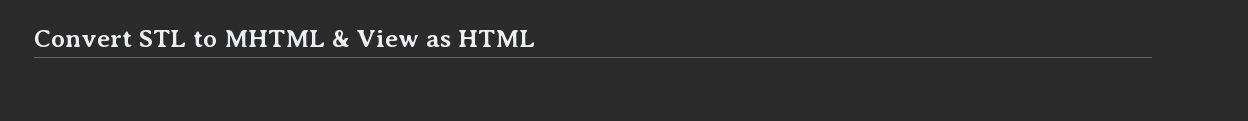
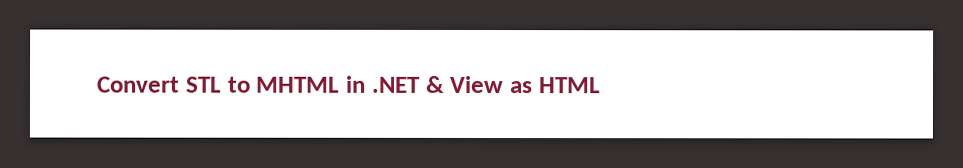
- Convert STL to MHTML & View as HTML
+ Convert STL to MHTML in .NET & View as HTML

